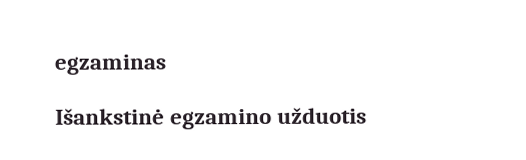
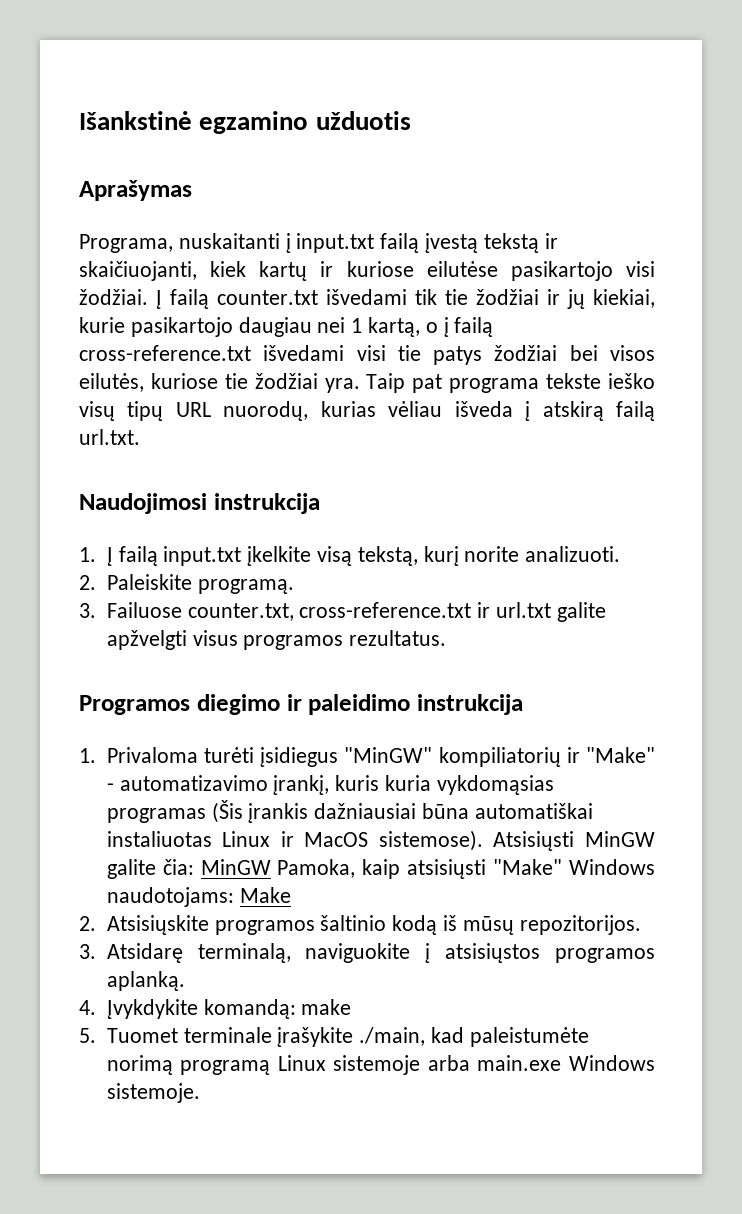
- egzaminas
+ Aprašymas
+ Programa, nuskaitanti į input.txt failą įvestą tekstą ir skaičiuojanti, kiek kartų ir kuriose eilutėse pasikartojo visi žodžiai. Į failą counter.txt išvedami tik tie žodžiai ir jų kiekiai, kurie pasikartojo daugiau nei 1 kartą, o į failą cross-reference.txt išvedami visi tie patys žodžiai bei visos eilutės, kuriose tie žodžiai yra. Taip pat programa tekste ieško visų tipų URL nuorodų, kurias vėliau išveda į atskirą failą url.txt.
+ Naudojimosi instrukcija
+ 1. Į failą input.txt įkelkite visą tekstą, kurį norite analizuoti.
+ 2. Paleiskite programą.
+ 3. Failuose counter.txt, cross-reference.txt ir url.txt galite apžvelgti visus programos rezultatus.
+ Programos diegimo ir paleidimo instrukcija
+ 1. Privaloma turėti įsidiegus "MinGW" kompiliatorių ir "Make" - automatizavimo įrankį, kuris kuria vykdomąsias programas (Šis įrankis dažniausiai būna automatiškai instaliuotas Linux ir MacOS sistemose). Atsisiųsti MinGW galite čia: MinGW Pamoka, kaip atsisiųsti "Make" Windows naudotojams: Make
+ 2. Atsisiųskite programos šaltinio kodą iš mūsų repozitorijos.
+ 3. Atsidarę terminalą, naviguokite į atsisiųstos programos aplanką.
+ 4. Įvykdykite komandą: make
+ 5. Tuomet terminale įrašykite ./main, kad paleistumėte norimą programą Linux sistemoje arba main.exe Windows sistemoje.

